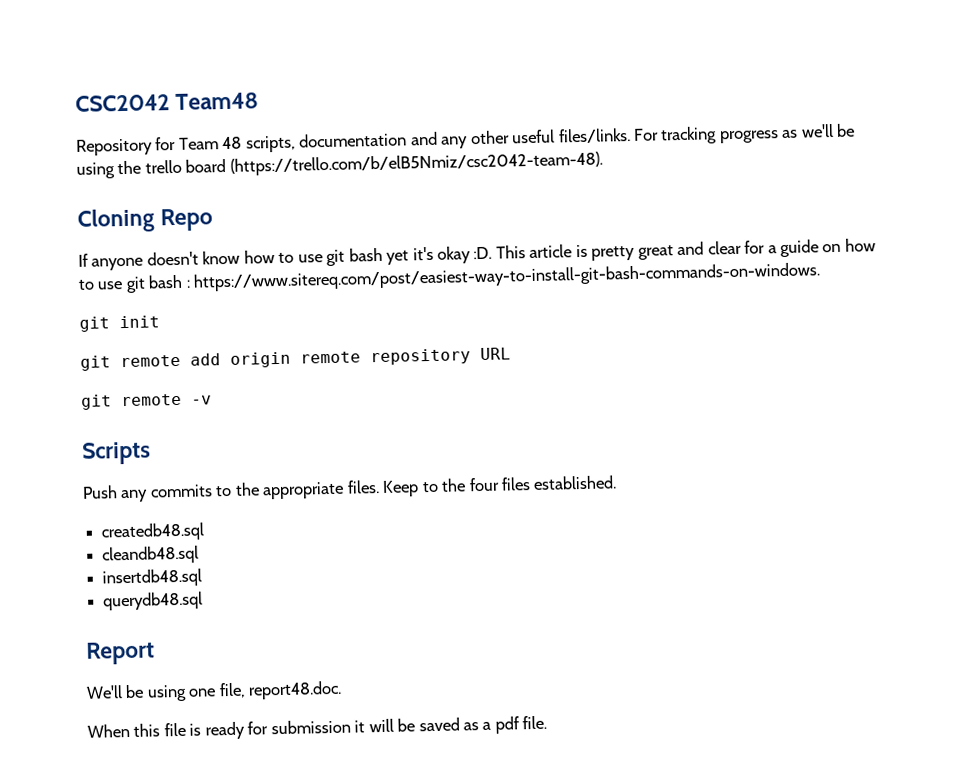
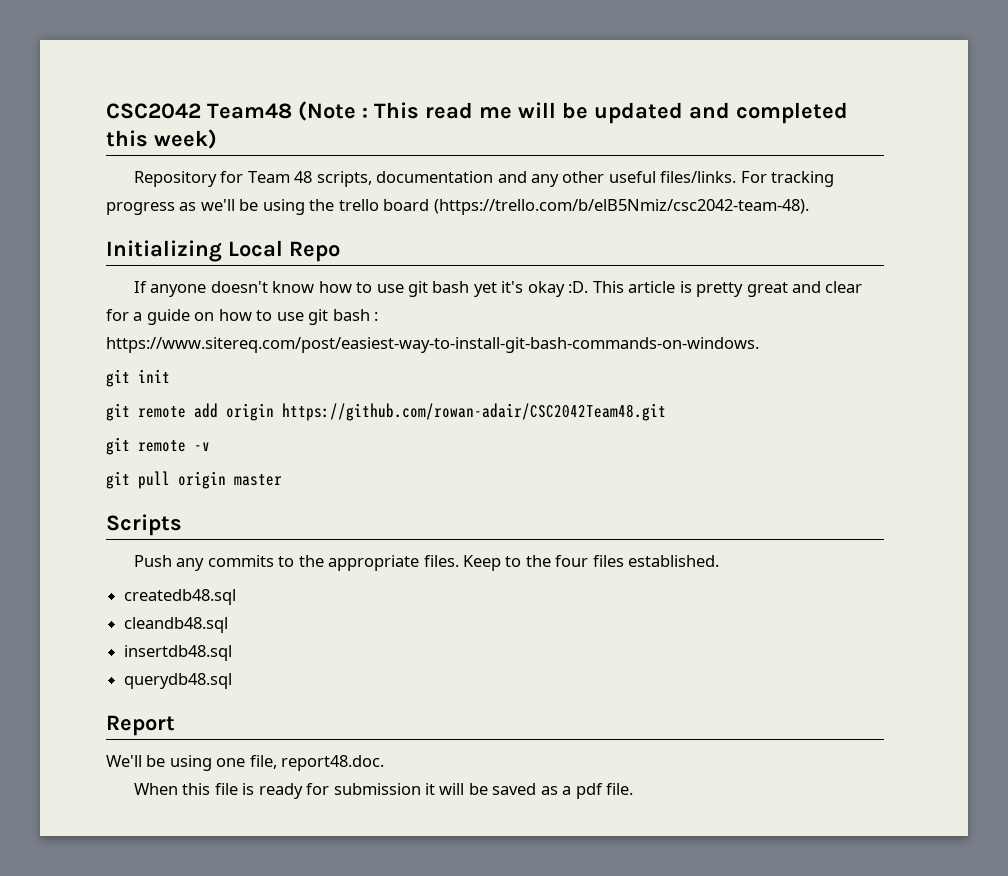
- CSC2042 Team48
+ CSC2042 Team48 (Note : This read me will be updated and completed this week)
- Cloning Repo
+ Initializing Local Repo
- git remote add origin remote repository URL
+ git remote add origin https://github.com/rowan-adair/CSC2042Team48.git
+ git pull origin master

